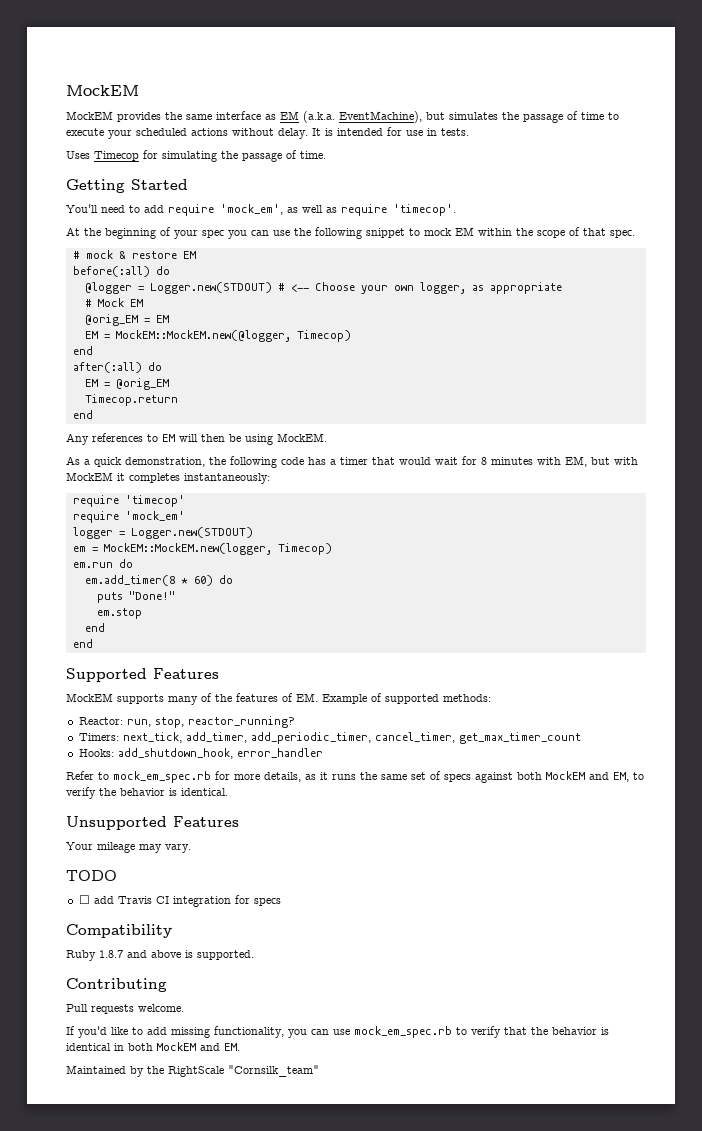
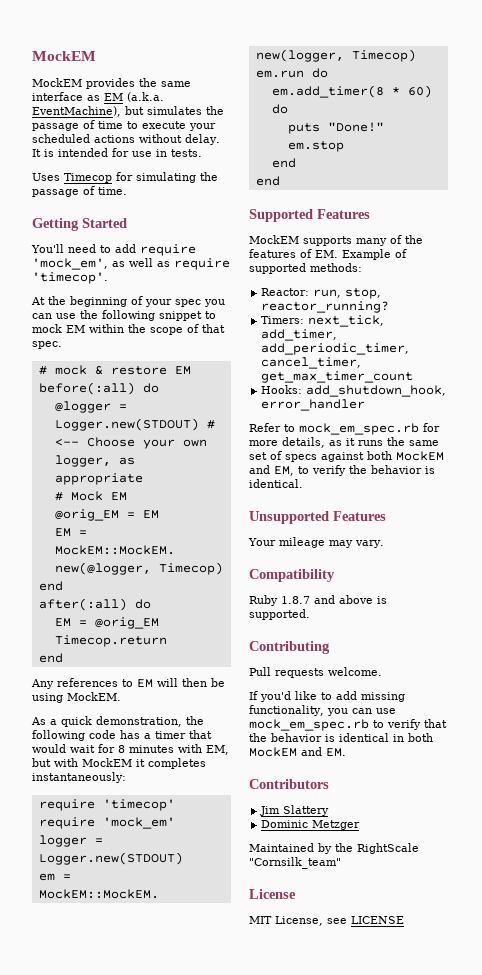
- TODO
- ☐ add Travis CI integration for specs
+ Contributors
+ Jim Slattery
+ Dominic Metzger
+ License
+ MIT License, see LICENSE

